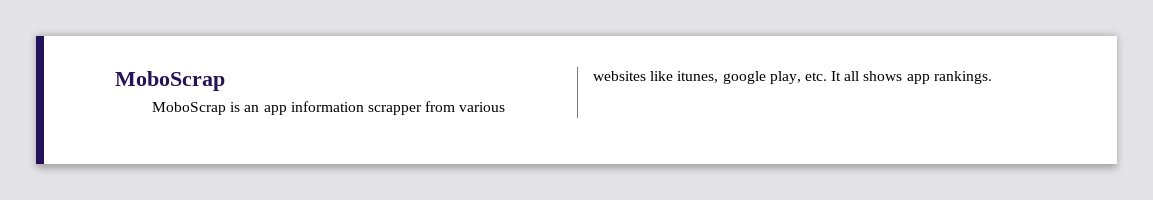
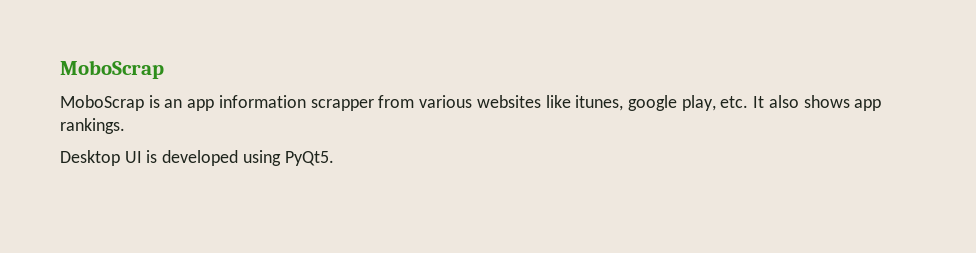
- MoboScrap is an app information scrapper from various websites like itunes, google play, etc. It all shows app rankings.
+ MoboScrap is an app information scrapper from various websites like itunes, google play, etc. It also shows app rankings.
+ Desktop UI is developed using PyQt5.

